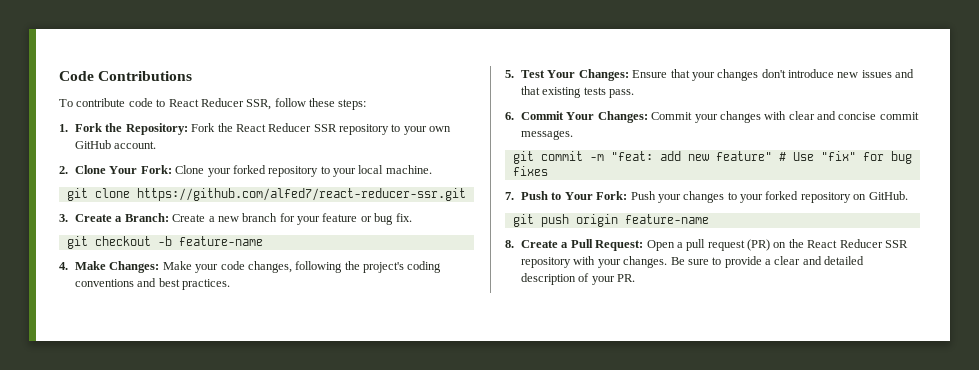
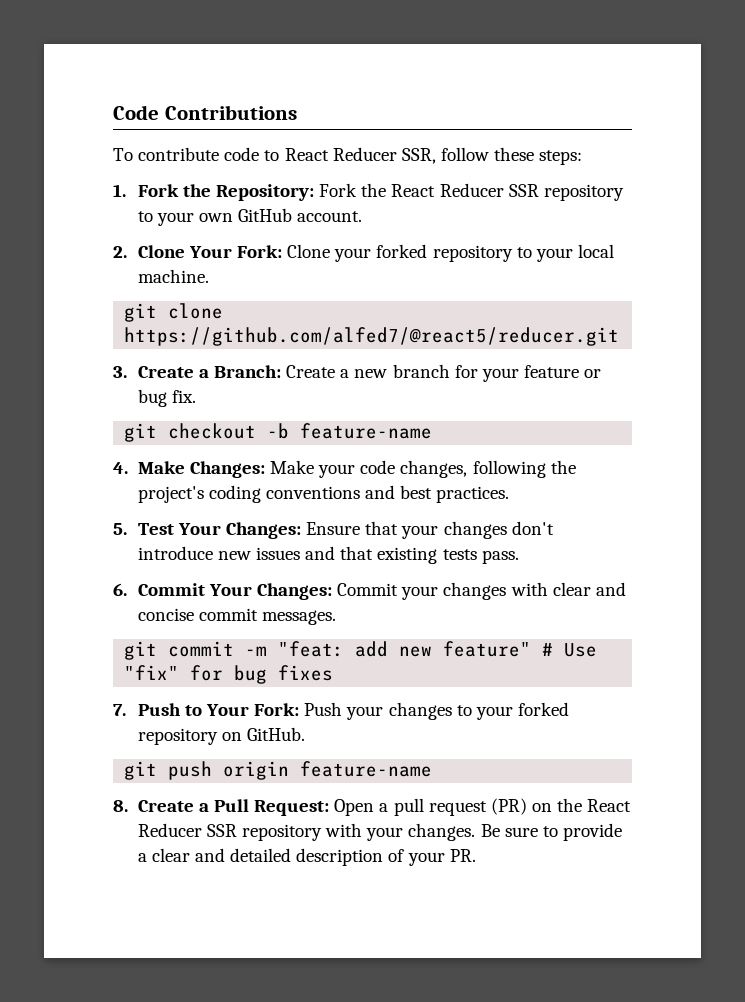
- git clone https://github.com/alfed7/react-reducer-ssr.git
+ git clone https://github.com/alfed7/@react5/reducer.git

